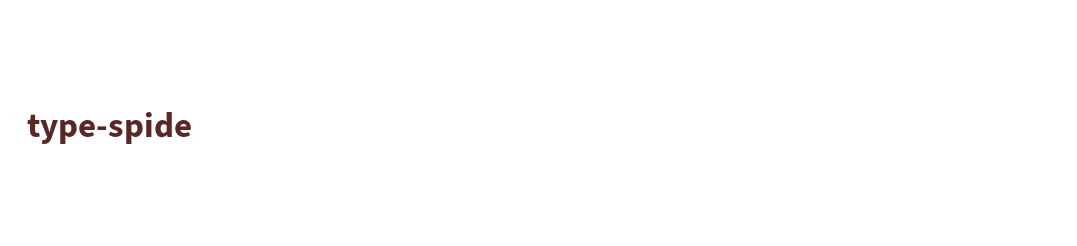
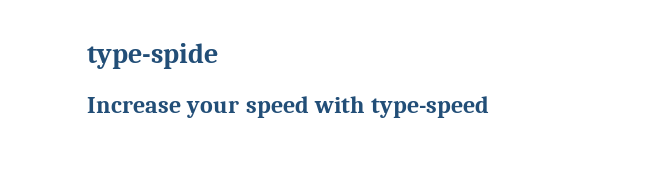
+ Increase your speed with type-speed

